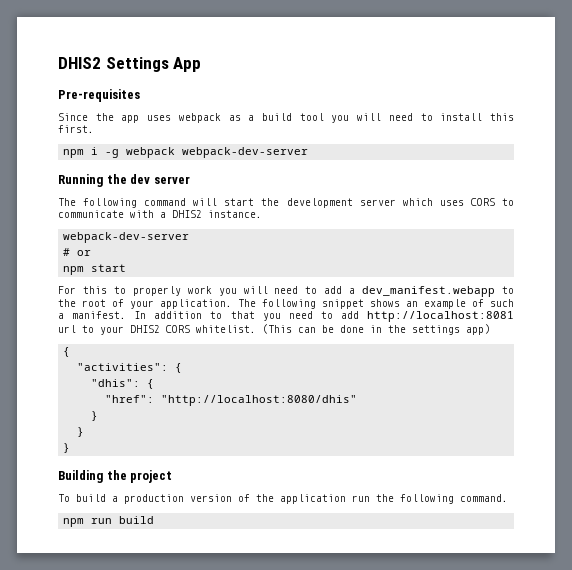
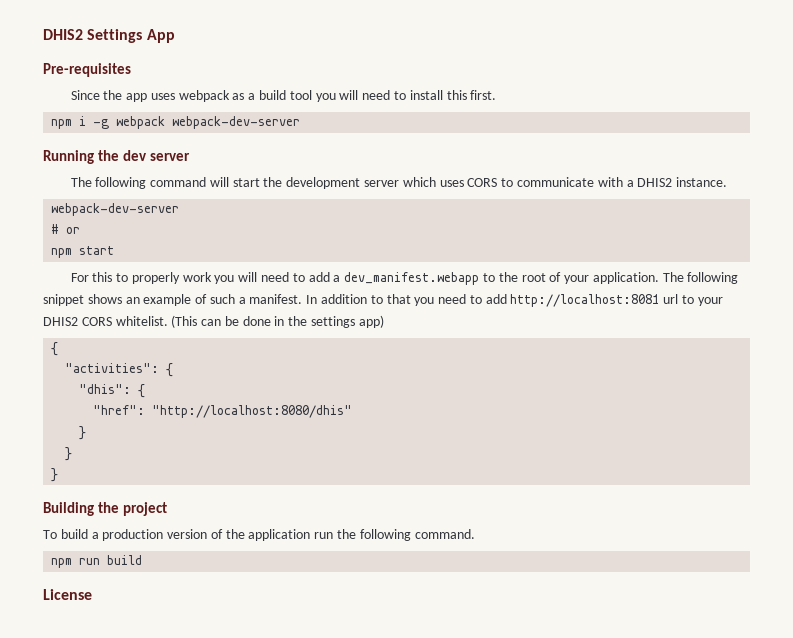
+ License

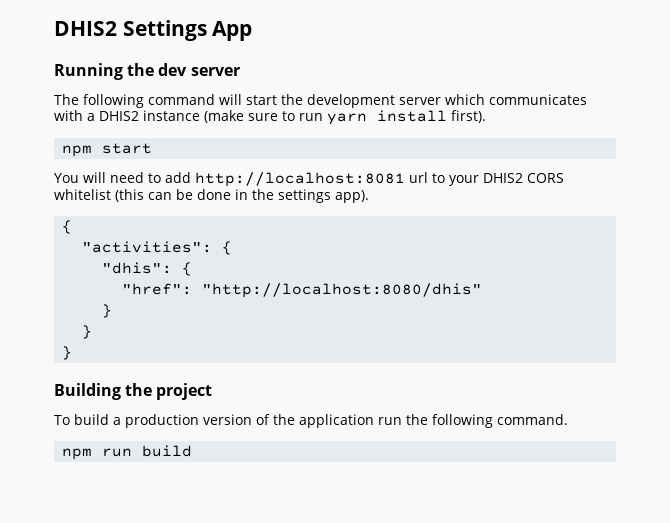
- Pre-requisites
- Since the app uses webpack as a build tool you will need to install this first.
- npm i -g webpack webpack-dev-server
- The following command will start the development server which uses CORS to communicate with a DHIS2 instance.
- webpack-dev-server
- # or
+ The following command will start the development server which communicates with a DHIS2 instance (make sure to run yarn install first).
  npm start
- For this to properly work you will need to add a dev_manifest.webapp to the root of your application. The following snippet shows an example of such a manifest. In addition to that you need to add http://localhost:8081 url to your DHIS2 CORS whitelist. (This can be done in the settings app)
+ You will need to add http://localhost:8081 url to your DHIS2 CORS whitelist (this can be done in the settings app).
- License

